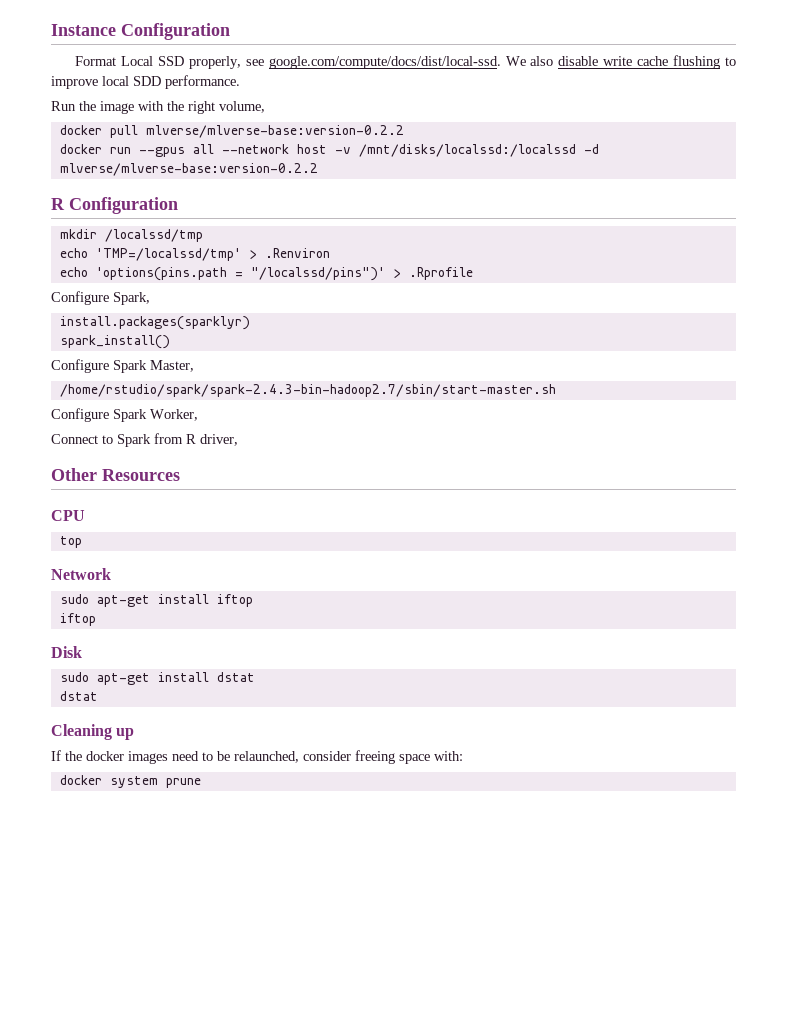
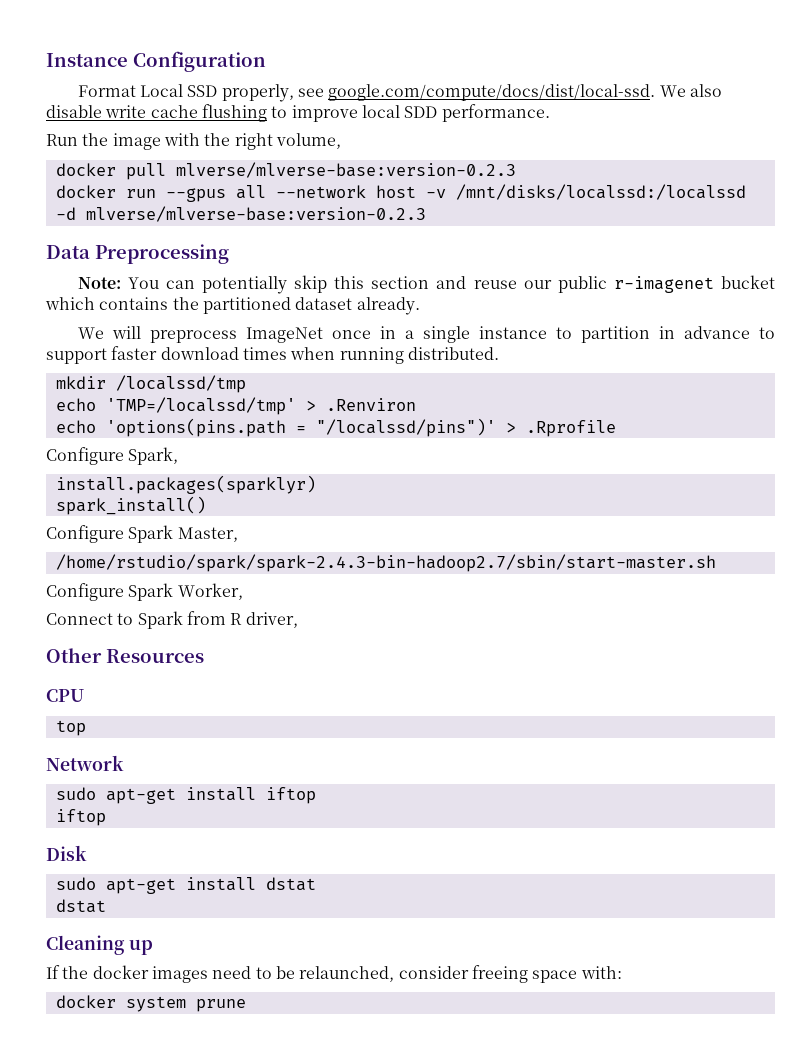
- docker pull mlverse/mlverse-base:version-0.2.2
+ docker pull mlverse/mlverse-base:version-0.2.3
- docker run --gpus all --network host -v /mnt/disks/localssd:/localssd -d mlverse/mlverse-base:version-0.2.2
- R Configuration
+ docker run --gpus all --network host -v /mnt/disks/localssd:/localssd -d mlverse/mlverse-base:version-0.2.3
+ Data Preprocessing
+ Note: You can potentially skip this section and reuse our public r-imagenet bucket which contains the partitioned dataset already.
+ We will preprocess ImageNet once in a single instance to partition in advance to support faster download times when running distributed.

